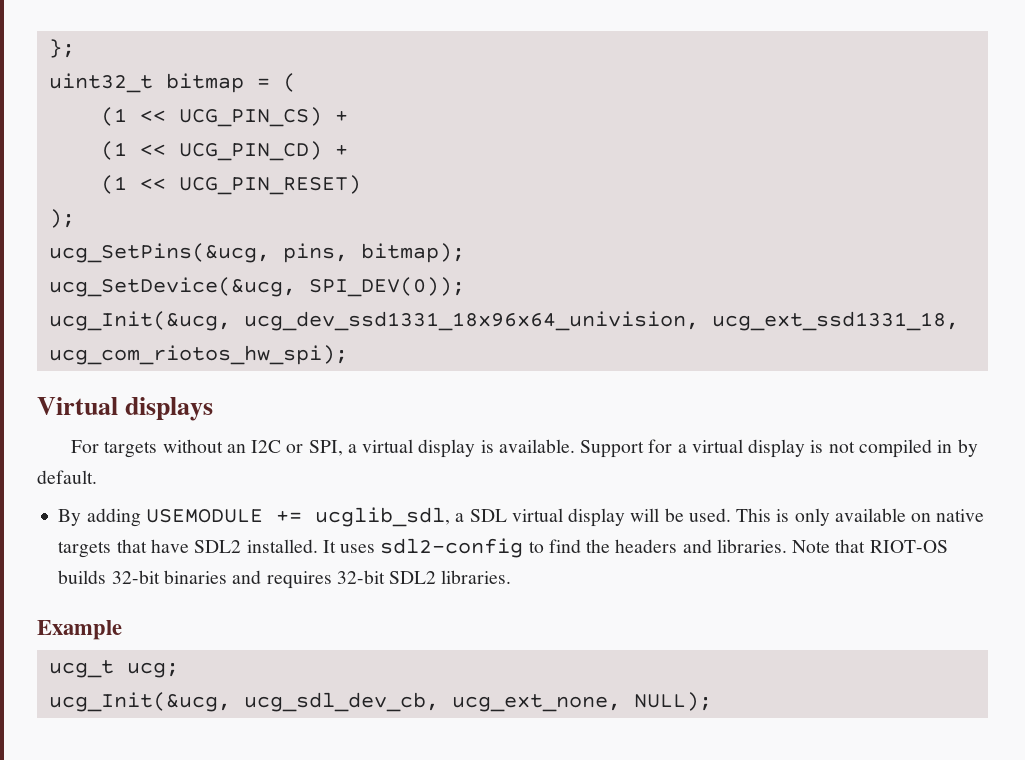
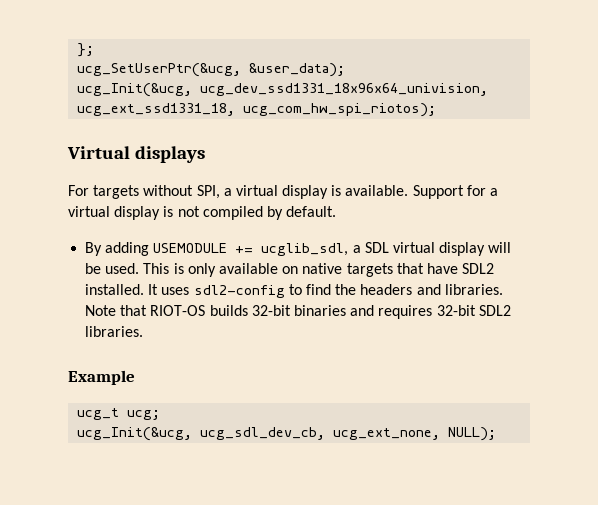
- uint32_t bitmap = (
- (1 << UCG_PIN_CS) +
- (1 << UCG_PIN_CD) +
- (1 << UCG_PIN_RESET)
- );
- ucg_SetPins(&ucg, pins, bitmap);
- ucg_SetDevice(&ucg, SPI_DEV(0));
+ ucg_SetUserPtr(&ucg, &user_data);
- ucg_Init(&ucg, ucg_dev_ssd1331_18x96x64_univision, ucg_ext_ssd1331_18, ucg_com_riotos_hw_spi);
+ ucg_Init(&ucg, ucg_dev_ssd1331_18x96x64_univision, ucg_ext_ssd1331_18, ucg_com_hw_spi_riotos);
- For targets without an I2C or SPI, a virtual display is available.
+ For targets without SPI, a virtual display is available.
- Support for a virtual display is not compiled in by default.
+ Support for a virtual display is not compiled by default.

